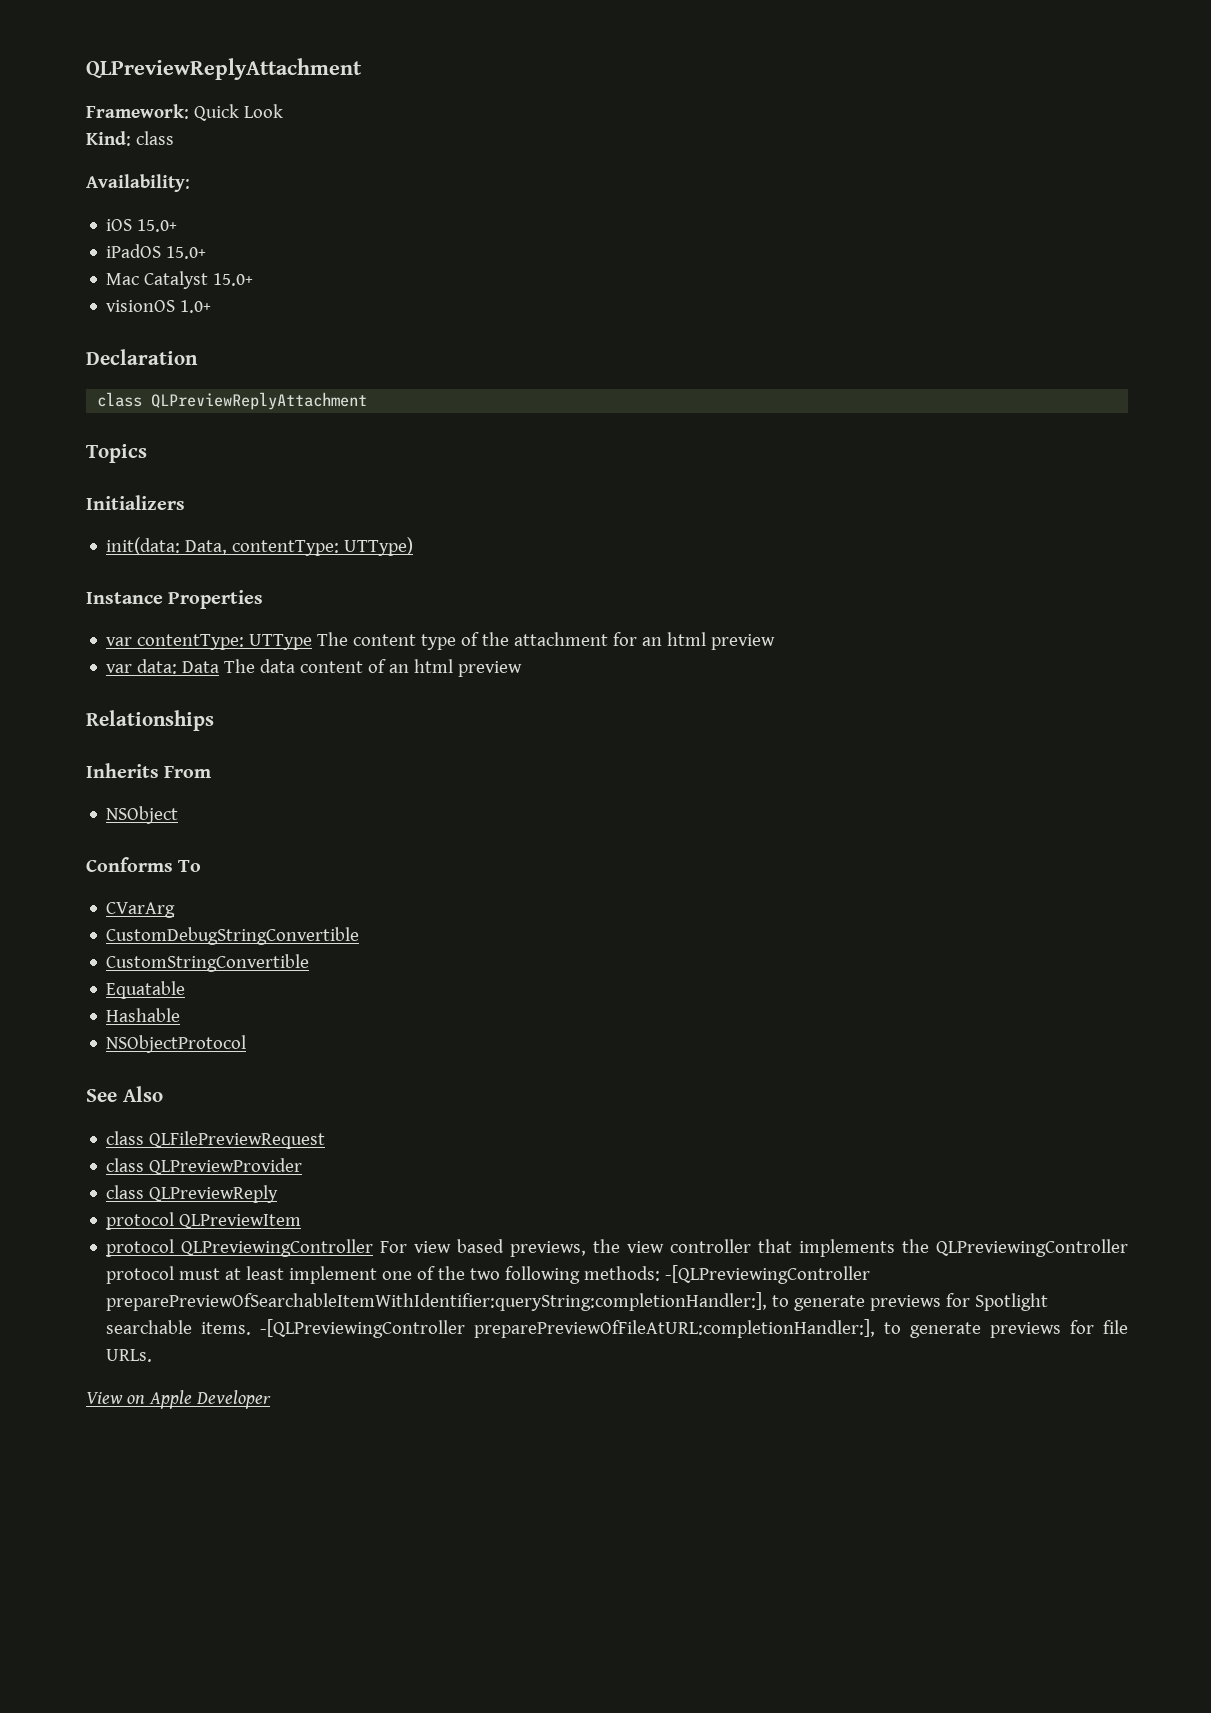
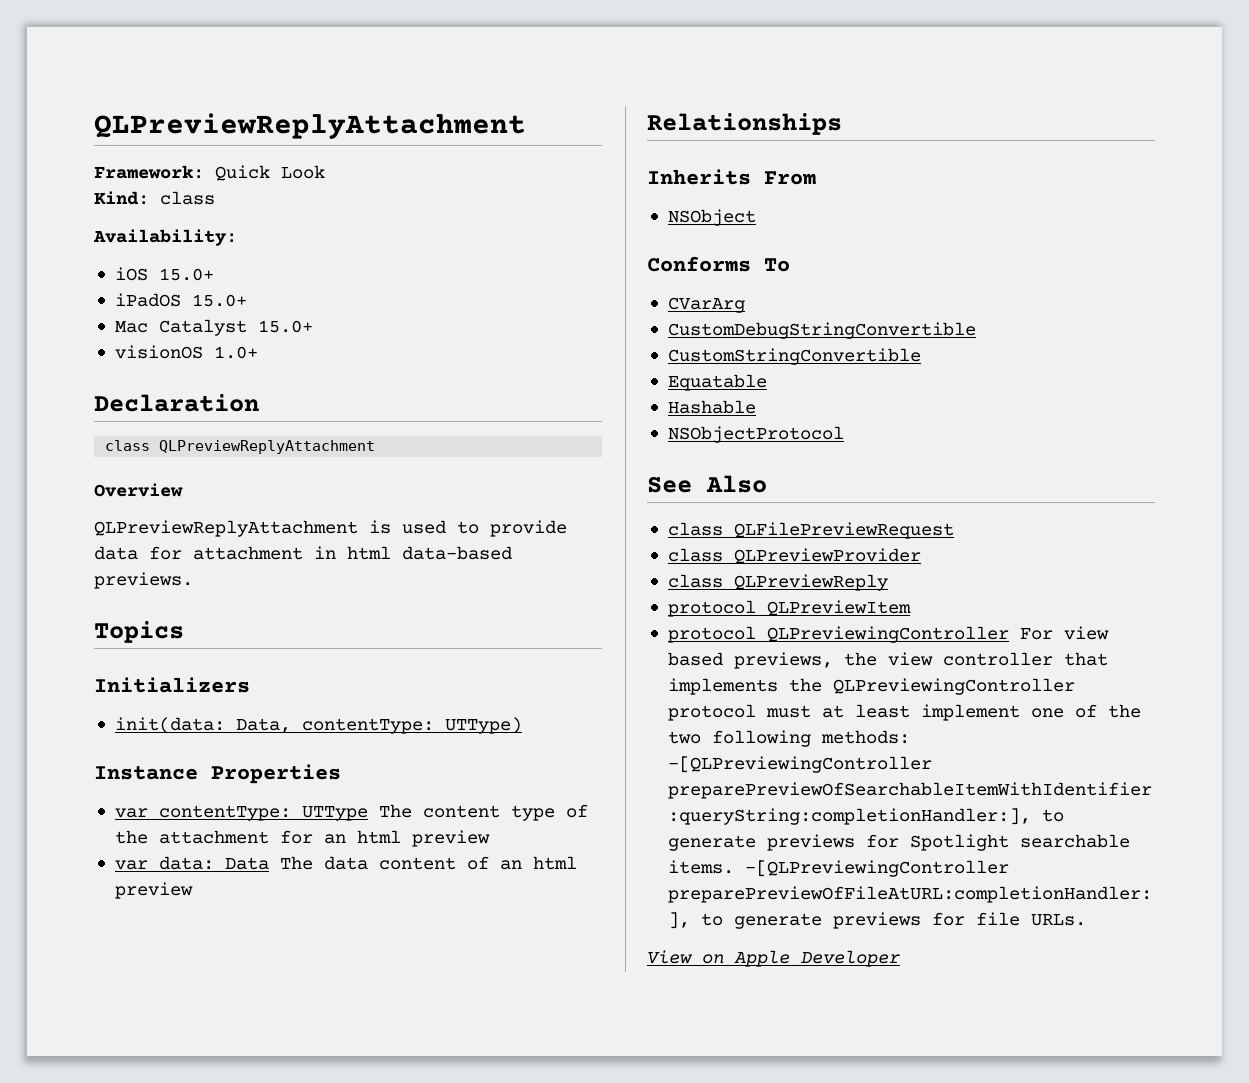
+ Overview
+ QLPreviewReplyAttachment is used to provide data for attachment in html data-based previews.

